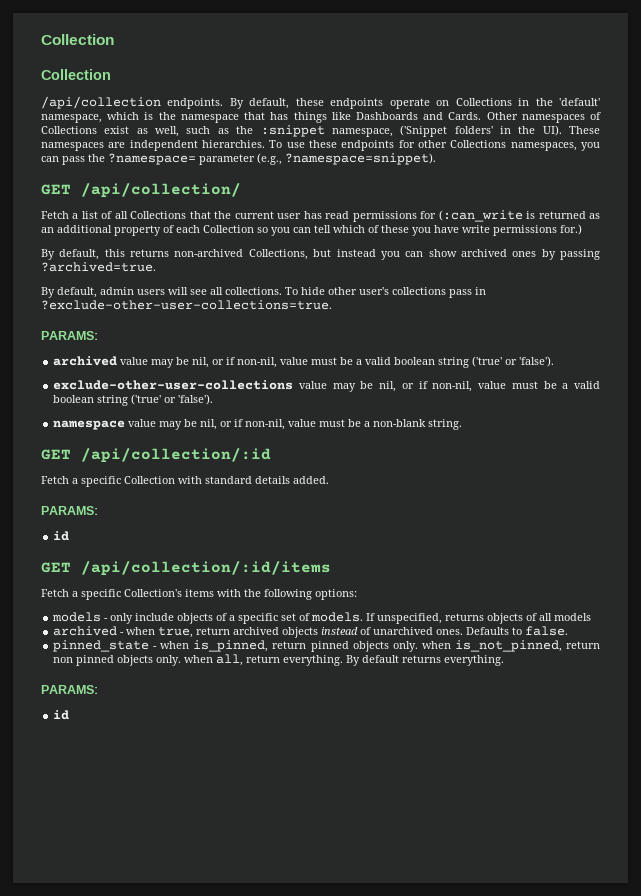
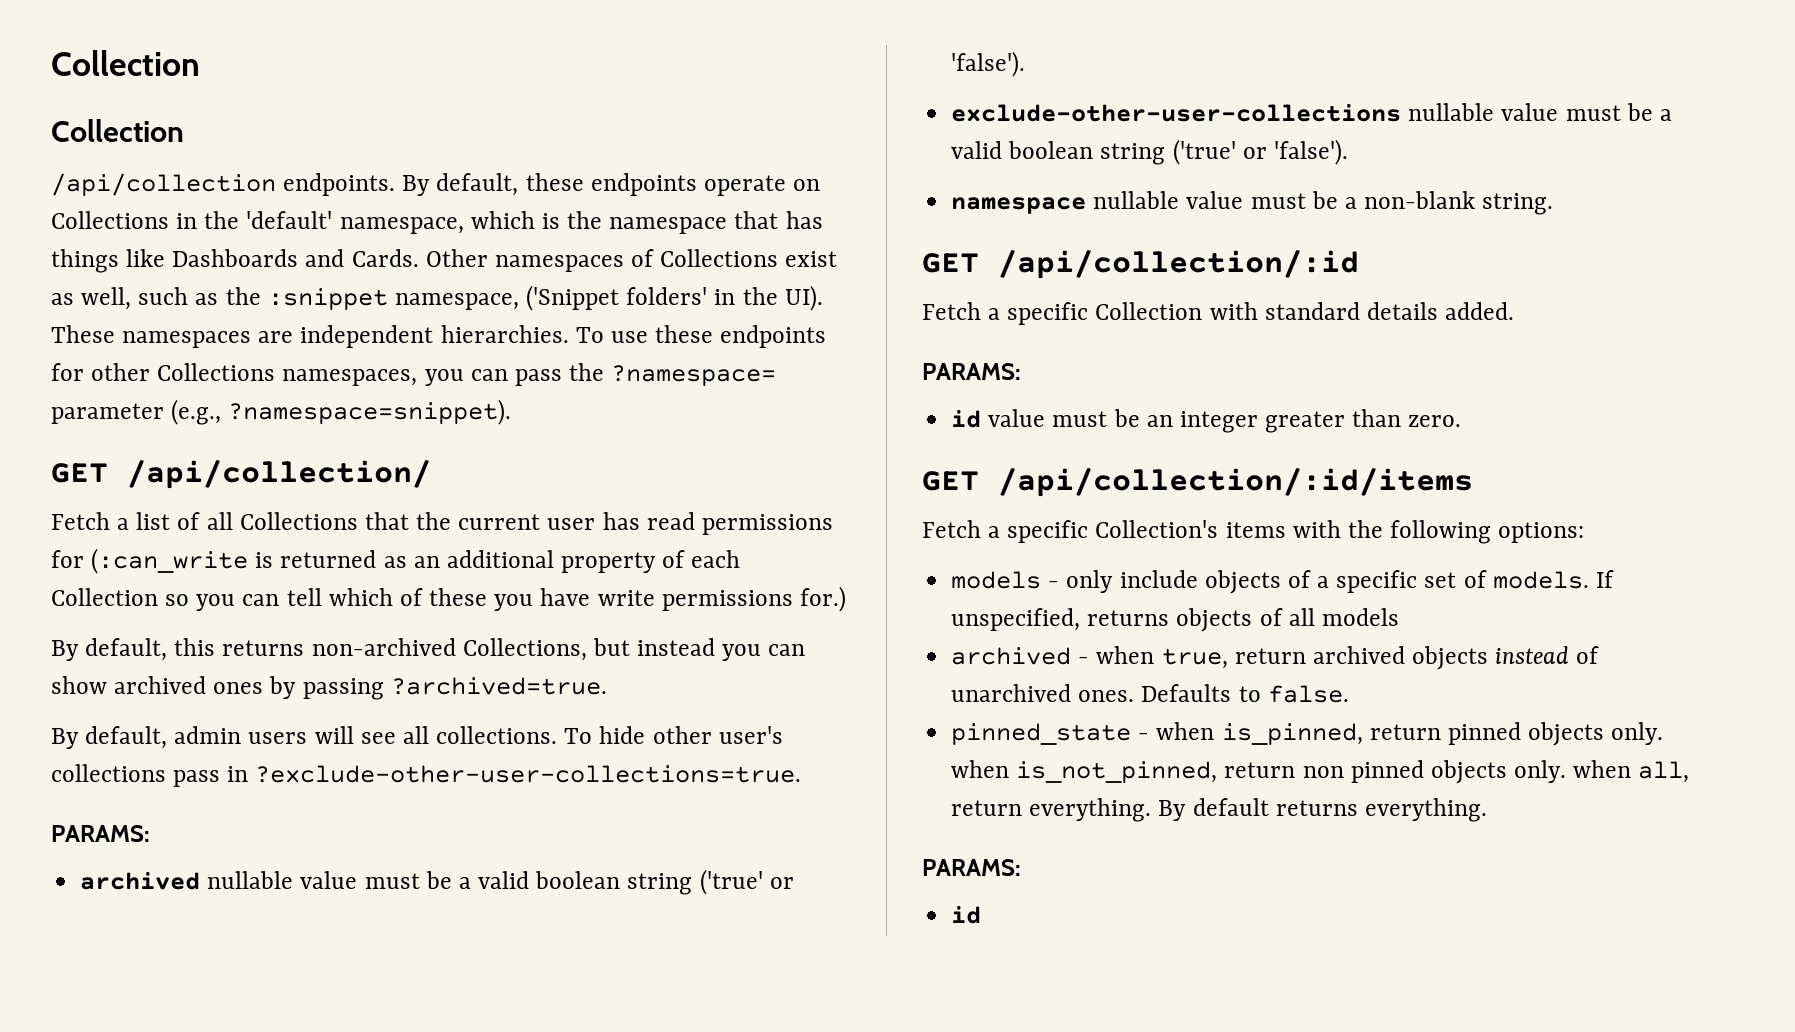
- archived value may be nil, or if non-nil, value must be a valid boolean string ('true' or 'false').
+ archived nullable value must be a valid boolean string ('true' or 'false').
- exclude-other-user-collections value may be nil, or if non-nil, value must be a valid boolean string ('true' or 'false').
+ exclude-other-user-collections nullable value must be a valid boolean string ('true' or 'false').
- namespace value may be nil, or if non-nil, value must be a non-blank string.
+ namespace nullable value must be a non-blank string.
  Fetch a specific Collection with standard details added.
  PARAMS:
- id
+ id value must be an integer greater than zero.

